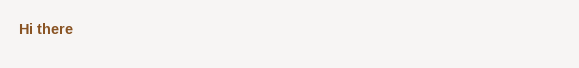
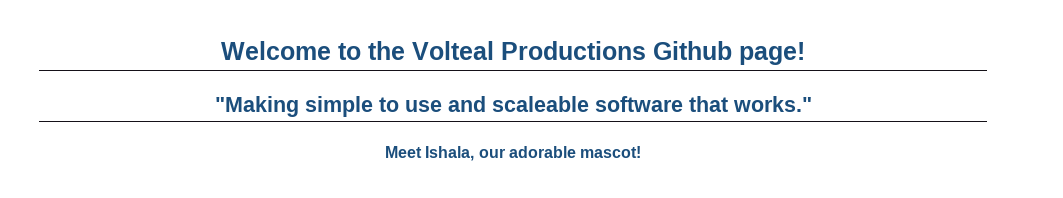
- Hi there
+ Welcome to the Volteal Productions Github page!
+ "Making simple to use and scaleable software that works."
+ Meet Ishala, our adorable mascot!

